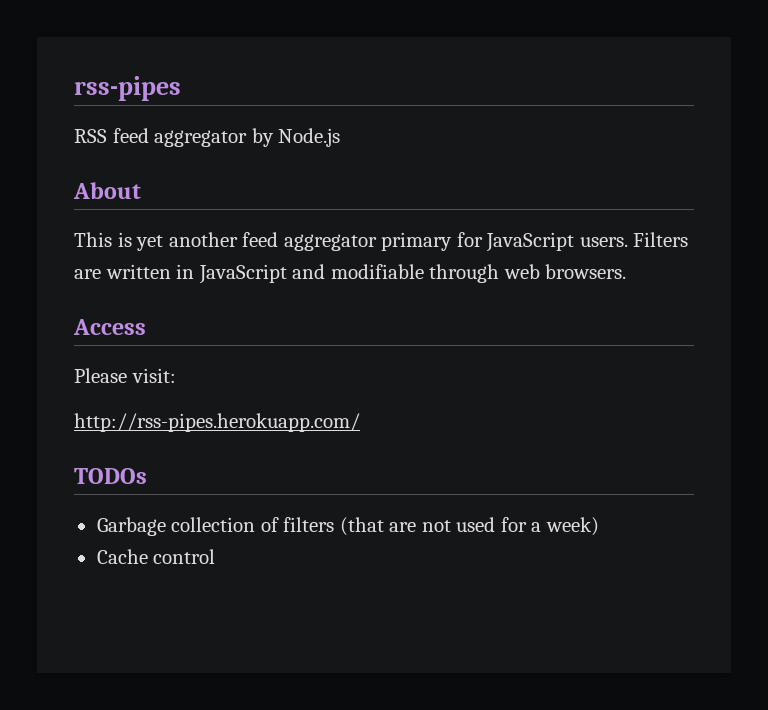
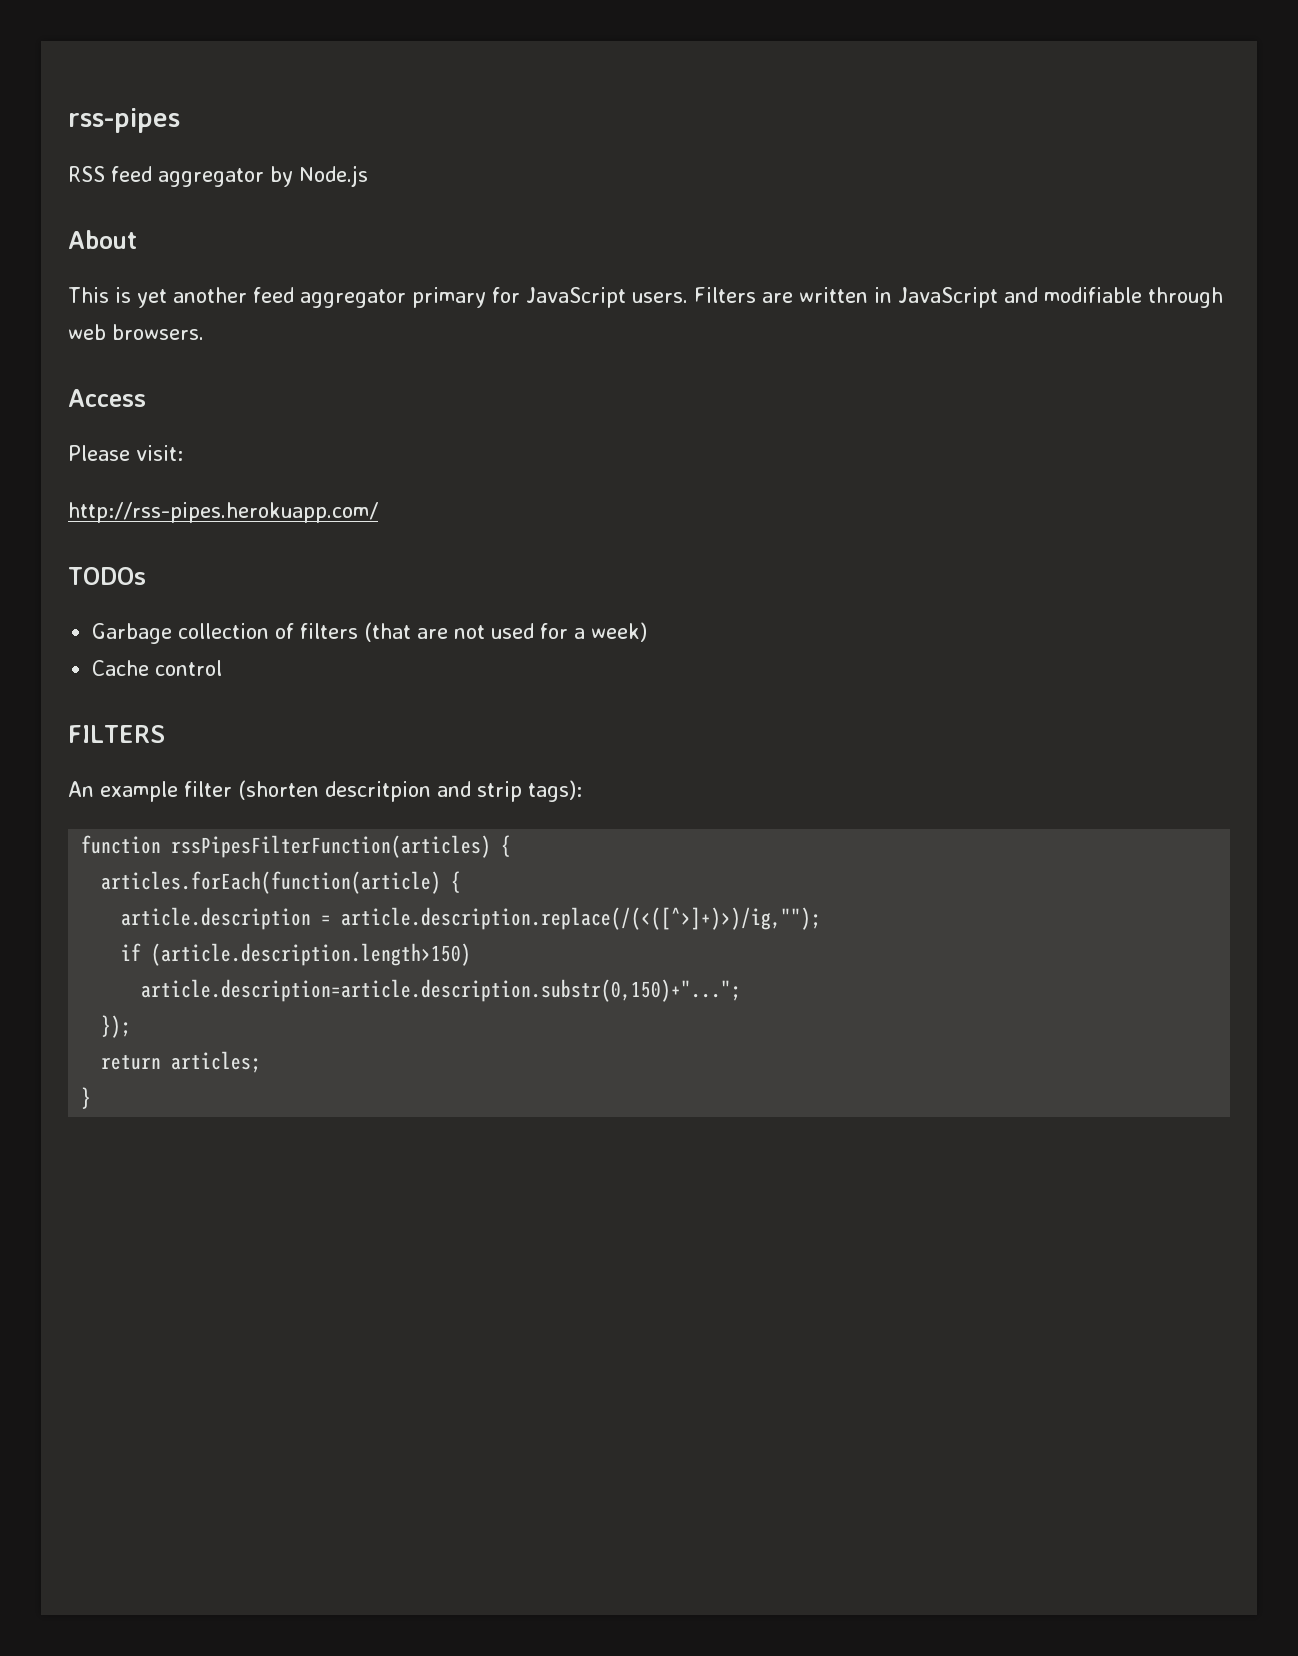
+ FILTERS
+ An example filter (shorten descritpion and strip tags):
+ function rssPipesFilterFunction(articles) {
+ articles.forEach(function(article) {
+ article.description = article.description.replace(/(<([^>]+)>)/ig,"");
+ if (article.description.length>150)
+ article.description=article.description.substr(0,150)+"...";
+ });
+ return articles;
+ }

